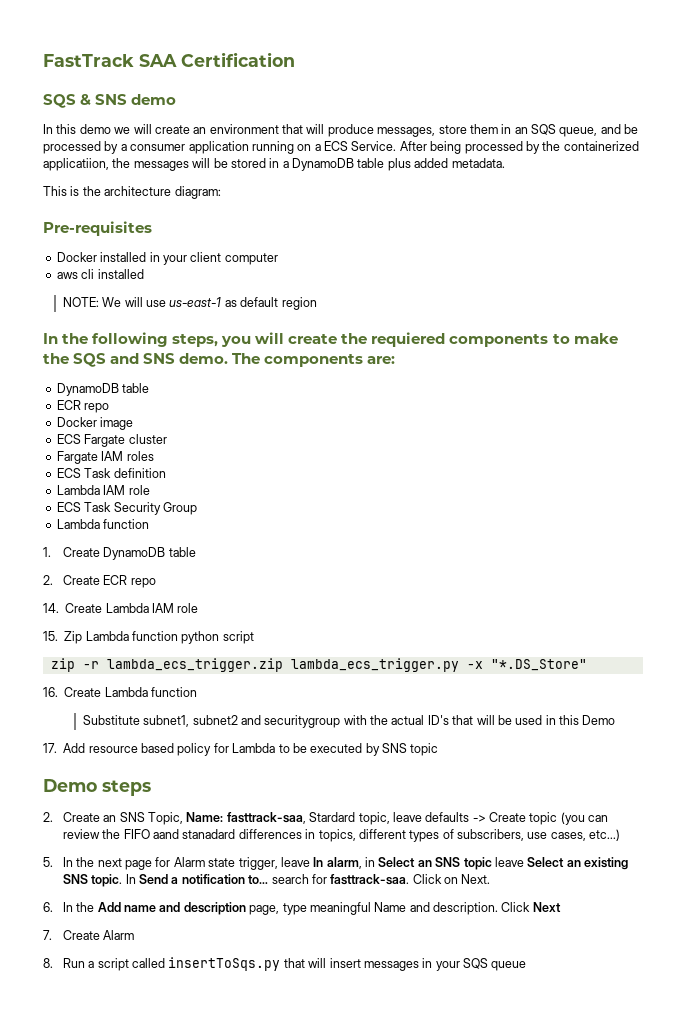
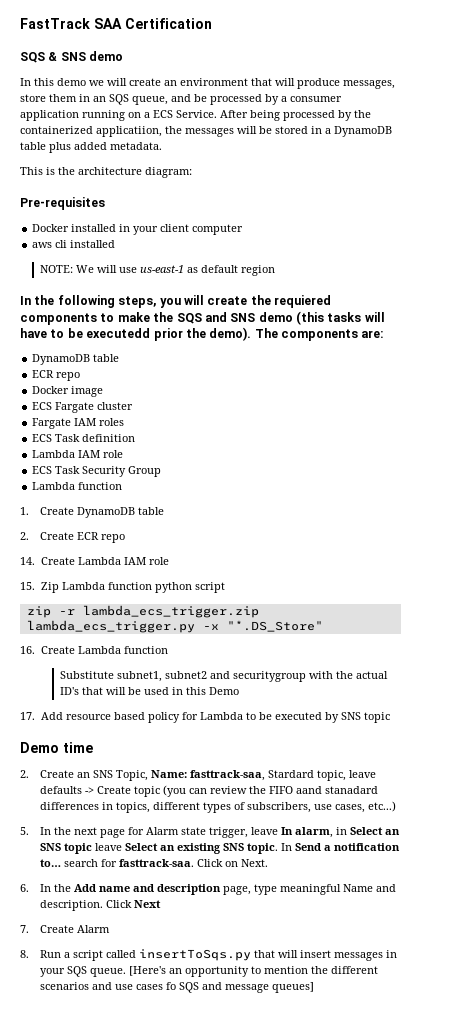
- In the following steps, you will create the requiered components to make the SQS and SNS demo.
+ In the following steps, you will create the requiered components to make the SQS and SNS demo (this tasks will have to be executedd prior the demo).
- Demo steps
+ Demo time
- 8. Run a script called insertToSqs.py that will insert messages in your SQS queue
+ 8. Run a script called insertToSqs.py that will insert messages in your SQS queue. [Here's an opportunity to mention the different scenarios and use cases fo SQS and message queues]

